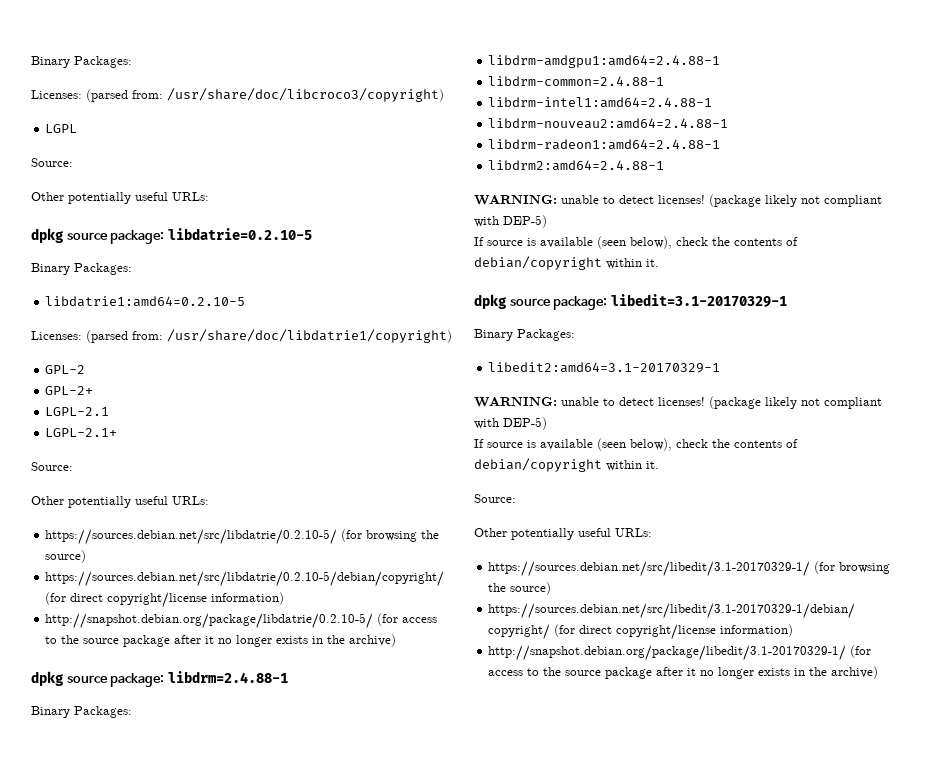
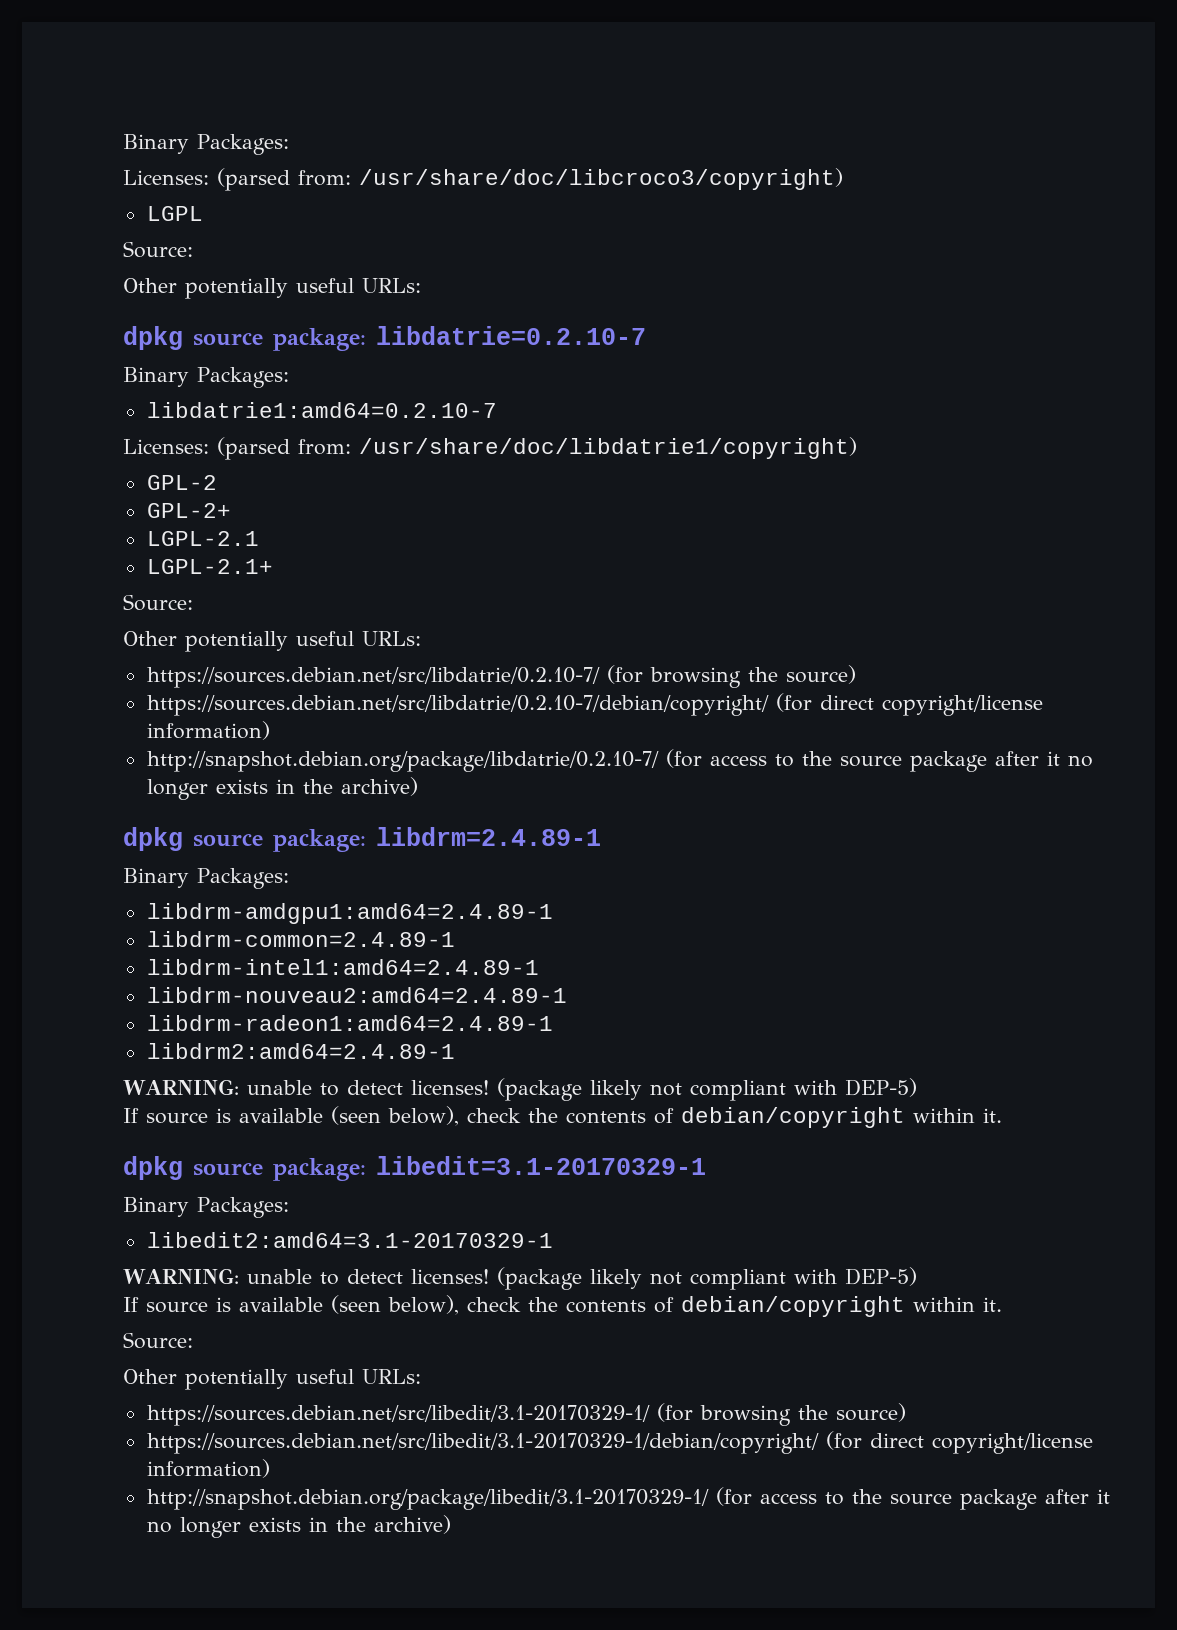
- dpkg source package: libdatrie=0.2.10-5
+ dpkg source package: libdatrie=0.2.10-7
  Binary Packages:
- libdatrie1:amd64=0.2.10-5
+ libdatrie1:amd64=0.2.10-7
- https://sources.debian.net/src/libdatrie/0.2.10-5/ (for browsing the source)
- https://sources.debian.net/src/libdatrie/0.2.10-5/debian/copyright/ (for direct copyright/license information)
- http://snapshot.debian.org/package/libdatrie/0.2.10-5/ (for access to the source package after it no longer exists in the archive)
+ https://sources.debian.net/src/libdatrie/0.2.10-7/ (for browsing the source)
+ https://sources.debian.net/src/libdatrie/0.2.10-7/debian/copyright/ (for direct copyright/license information)
+ http://snapshot.debian.org/package/libdatrie/0.2.10-7/ (for access to the source package after it no longer exists in the archive)
- dpkg source package: libdrm=2.4.88-1
+ dpkg source package: libdrm=2.4.89-1
  Binary Packages:
- libdrm-amdgpu1:amd64=2.4.88-1
- libdrm-common=2.4.88-1
- libdrm-intel1:amd64=2.4.88-1
- libdrm-nouveau2:amd64=2.4.88-1
- libdrm-radeon1:amd64=2.4.88-1
- libdrm2:amd64=2.4.88-1
+ libdrm-amdgpu1:amd64=2.4.89-1
+ libdrm-common=2.4.89-1
+ libdrm-intel1:amd64=2.4.89-1
+ libdrm-nouveau2:amd64=2.4.89-1
+ libdrm-radeon1:amd64=2.4.89-1
+ libdrm2:amd64=2.4.89-1

